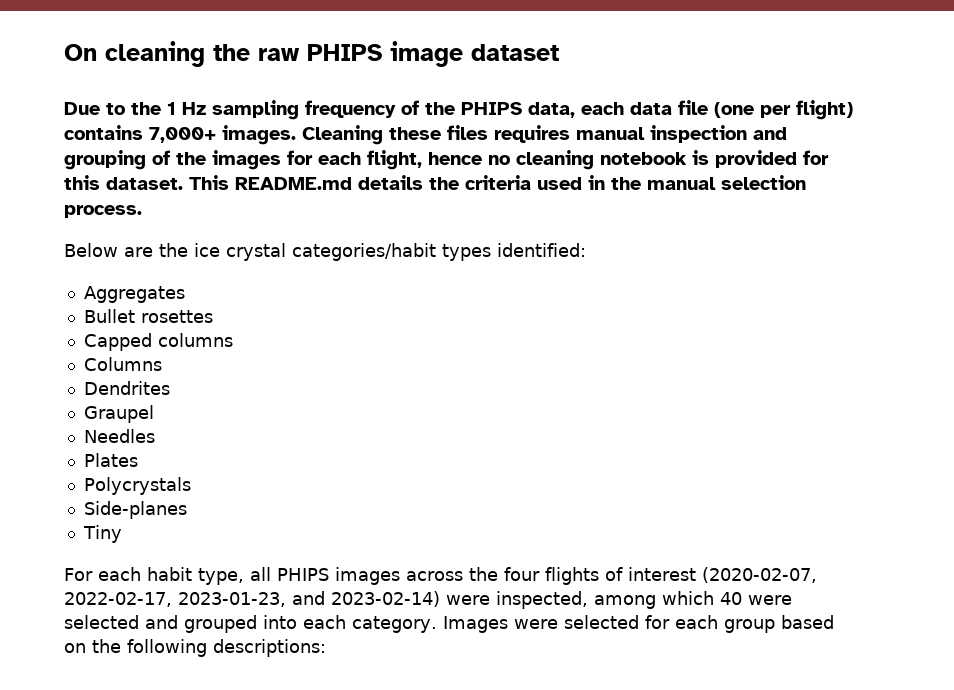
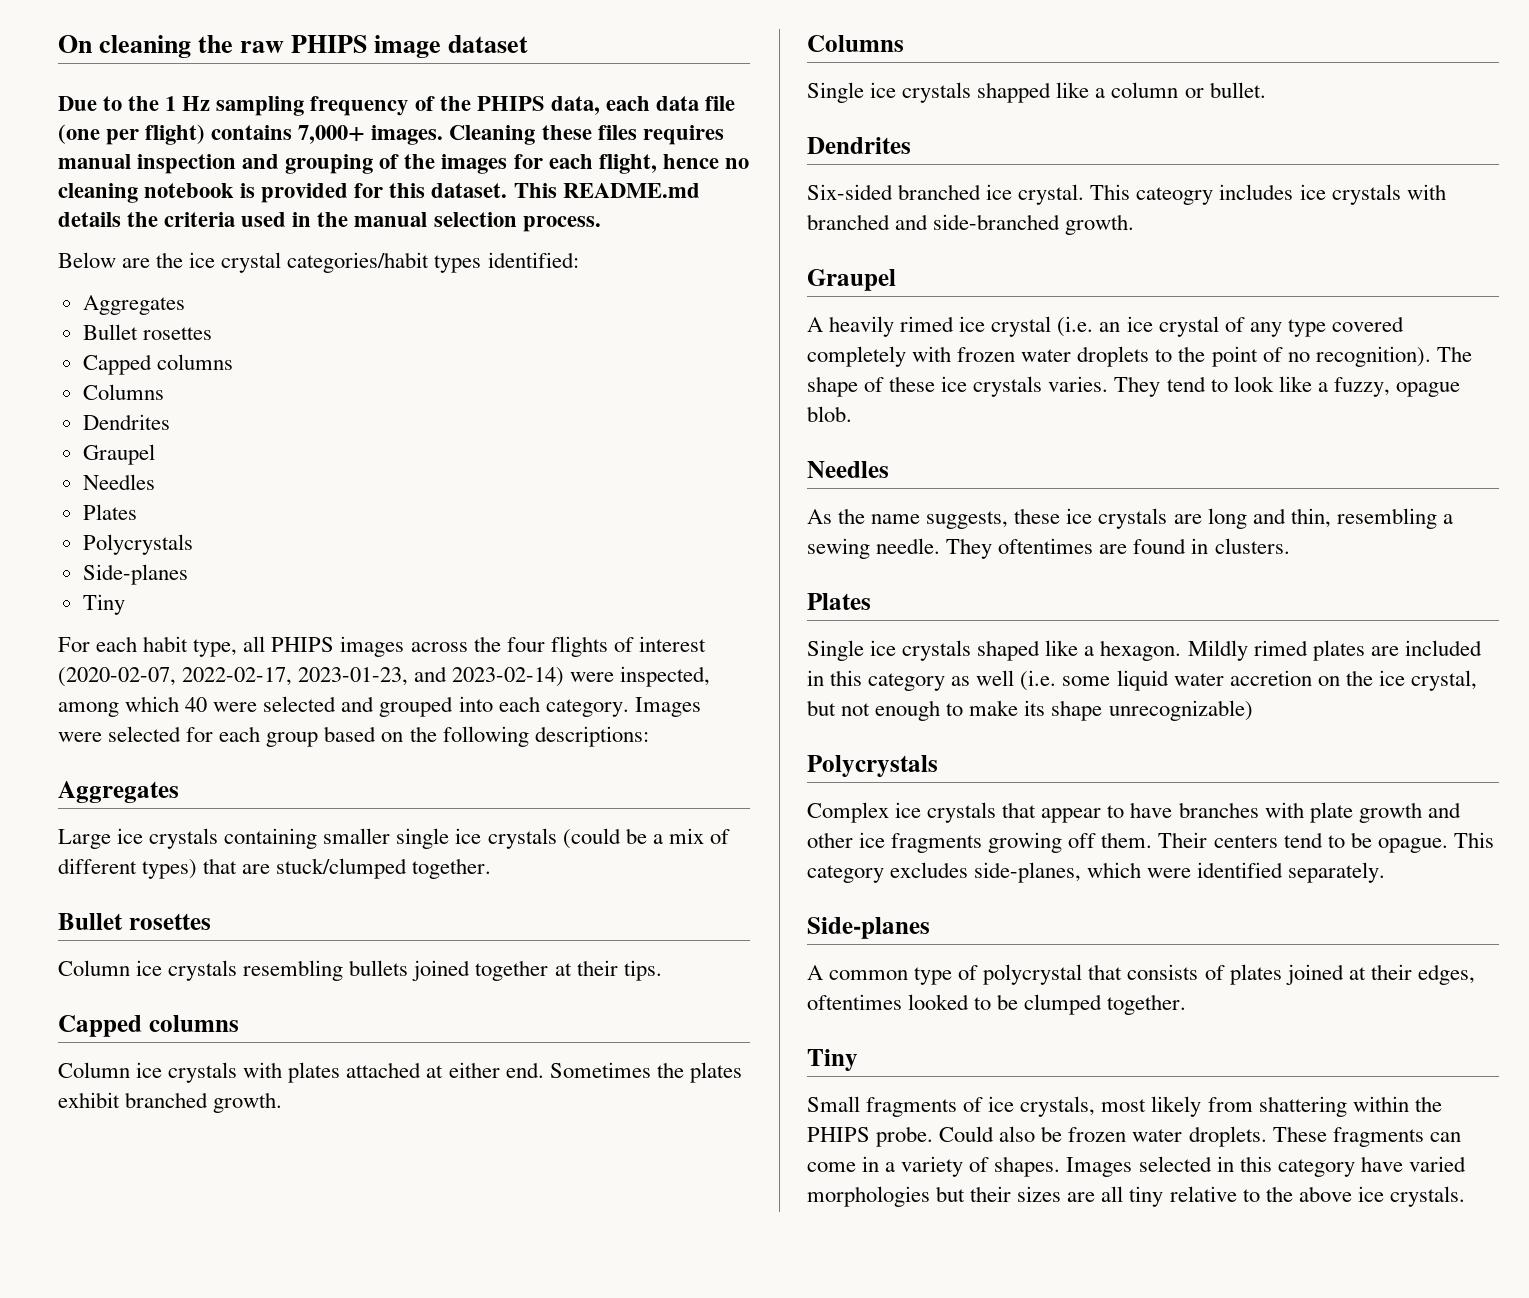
  Images were selected for each group based on the following descriptions:
+ Aggregates
+ Large ice crystals containing smaller single ice crystals (could be a mix of different types) that are stuck/clumped together.
+ Bullet rosettes
+ Column ice crystals resembling bullets joined together at their tips.
+ Capped columns
+ Column ice crystals with plates attached at either end. Sometimes the plates exhibit branched growth.
+ Columns
+ Single ice crystals shapped like a column or bullet.
+ Dendrites
+ Six-sided branched ice crystal. This cateogry includes ice crystals with branched and side-branched growth.
+ Graupel
+ A heavily rimed ice crystal (i.e. an ice crystal of any type covered completely with frozen water droplets to the point of no recognition). The shape of these ice crystals varies. They tend to look like a fuzzy, opague blob.
+ Needles
+ As the name suggests, these ice crystals are long and thin, resembling a sewing needle. They oftentimes are found in clusters.
+ Plates
+ Single ice crystals shaped like a hexagon. Mildly rimed plates are included in this category as well (i.e. some liquid water accretion on the ice crystal, but not enough to make its shape unrecognizable)
+ Polycrystals
+ Complex ice crystals that appear to have branches with plate growth and other ice fragments growing off them. Their centers tend to be opague. This category excludes side-planes, which were identified separately.
+ Side-planes
+ A common type of polycrystal that consists of plates joined at their edges, oftentimes looked to be clumped together.
+ Tiny
+ Small fragments of ice crystals, most likely from shattering within the PHIPS probe. Could also be frozen water droplets. These fragments can come in a variety of shapes. Images selected in this category have varied morphologies but their sizes are all tiny relative to the above ice crystals.

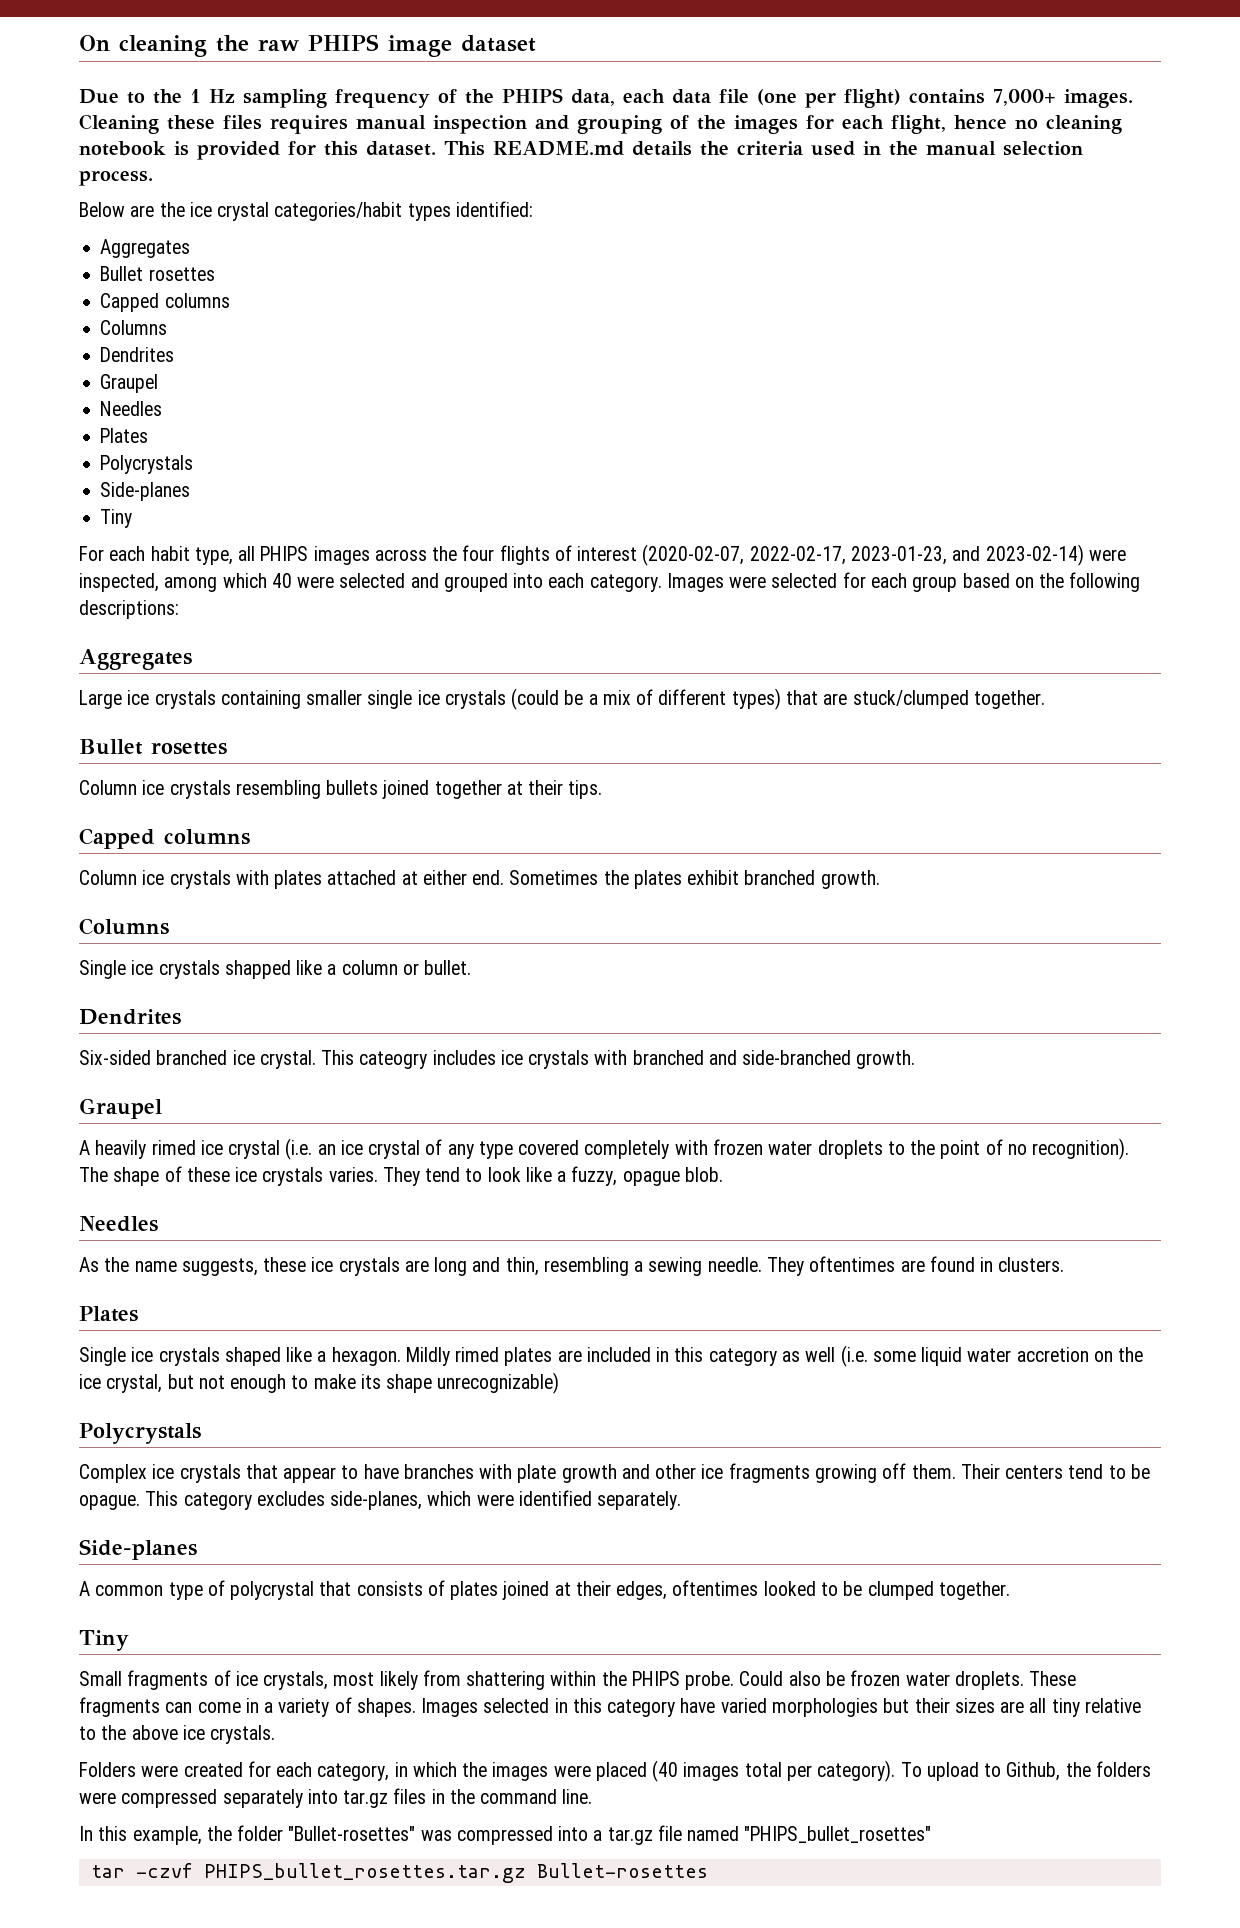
+ Folders were created for each category, in which the images were placed (40 images total per category). To upload to Github, the folders were compressed separately into tar.gz files in the command line.
+ In this example, the folder "Bullet-rosettes" was compressed into a tar.gz file named "PHIPS_bullet_rosettes"
+ tar -czvf PHIPS_bullet_rosettes.tar.gz Bullet-rosettes

